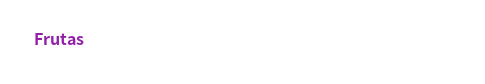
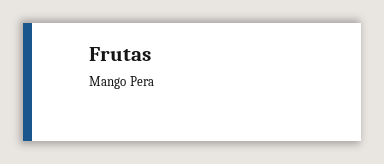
+ Mango Pera

